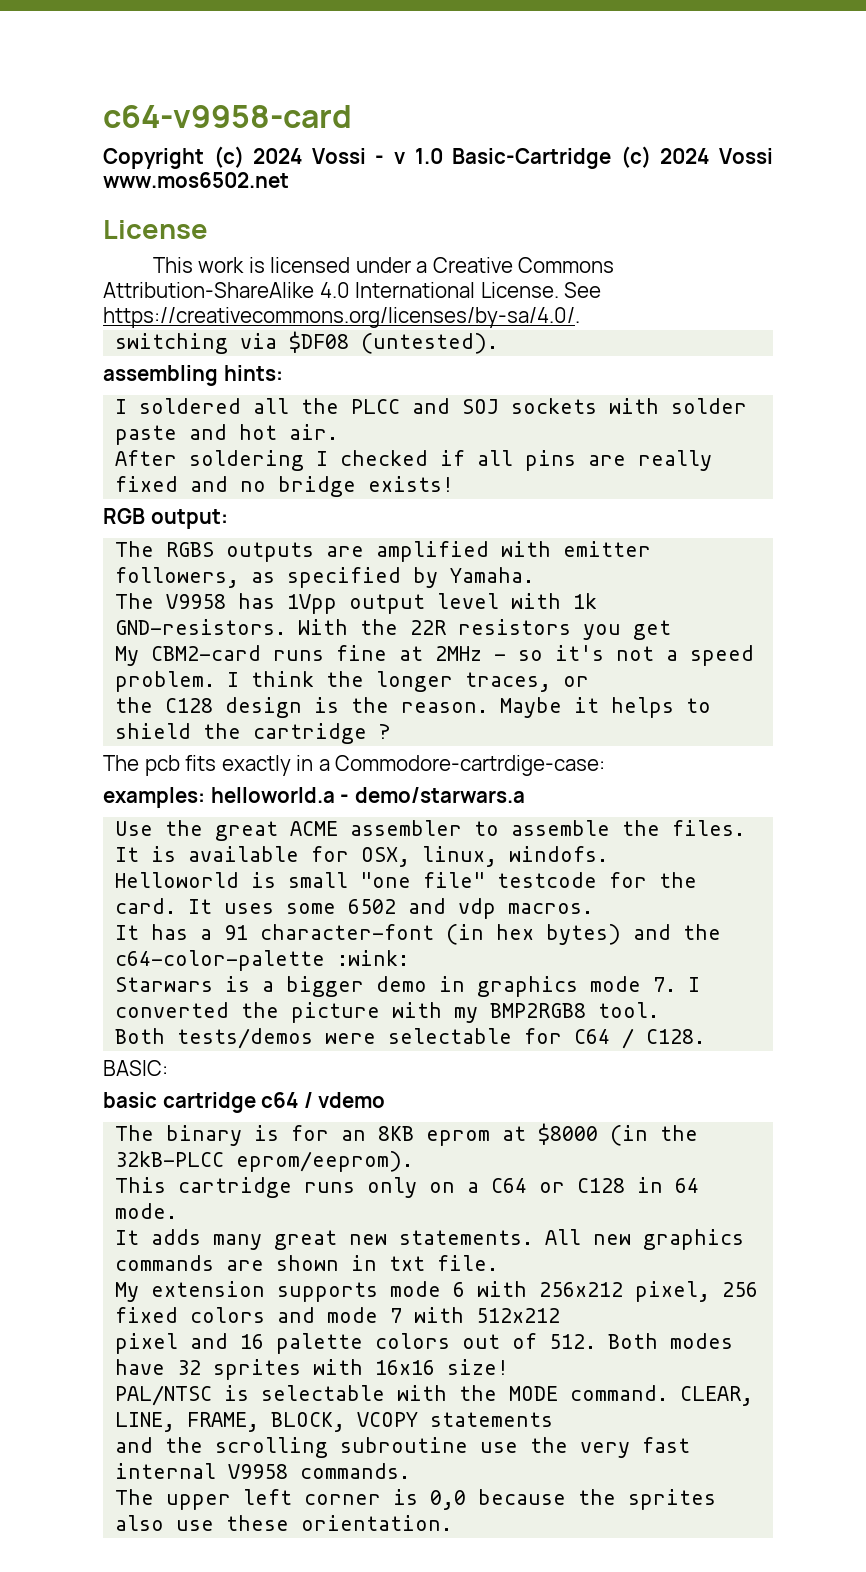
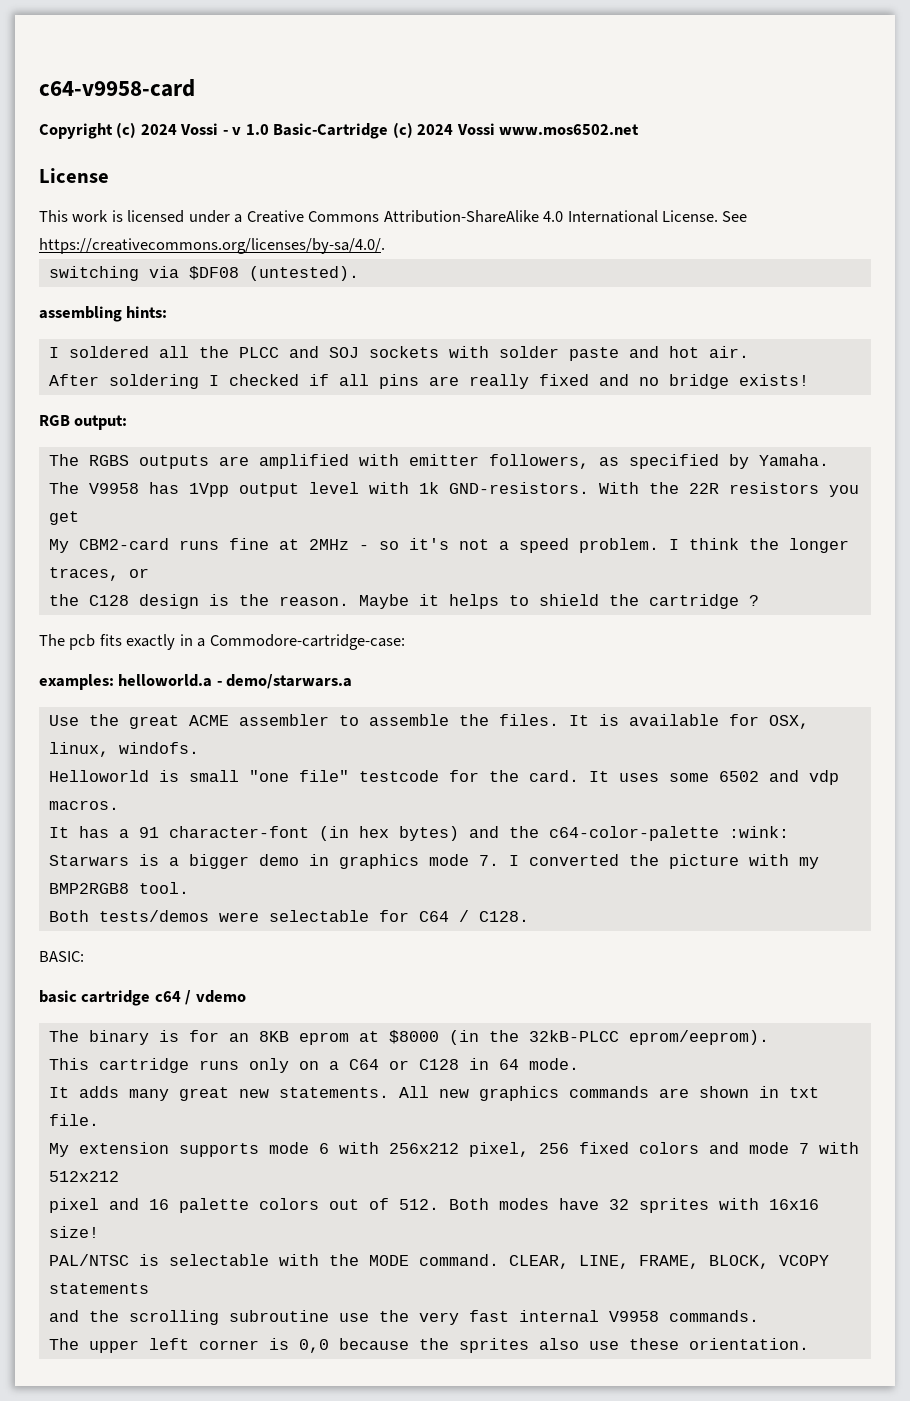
- The pcb fits exactly in a Commodore-cartrdige-case:
+ The pcb fits exactly in a Commodore-cartridge-case:

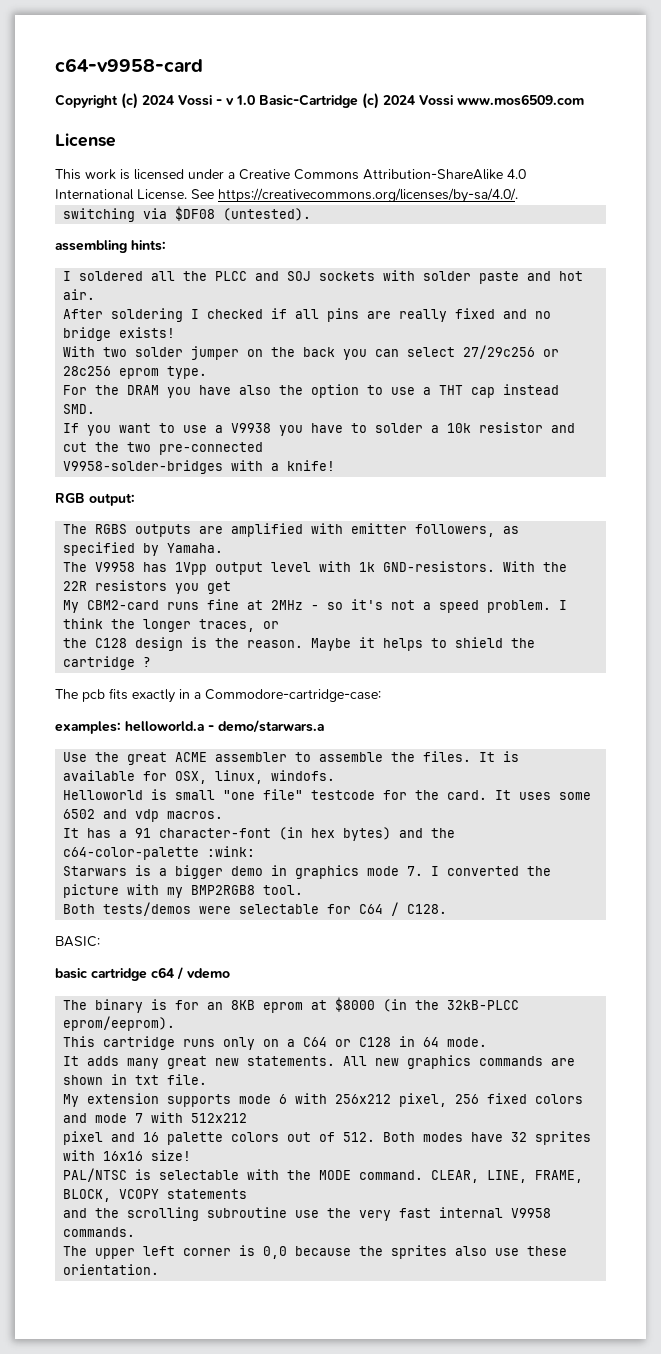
- Copyright (c) 2024 Vossi - v 1.0 Basic-Cartridge (c) 2024 Vossi www.mos6502.net
+ Copyright (c) 2024 Vossi - v 1.0 Basic-Cartridge (c) 2024 Vossi www.mos6509.com
+ With two solder jumper on the back you can select 27/29c256 or 28c256 eprom type.
+ For the DRAM you have also the option to use a THT cap instead SMD.
+ If you want to use a V9938 you have to solder a 10k resistor and cut the two pre-connected
+ V9958-solder-bridges with a knife!

